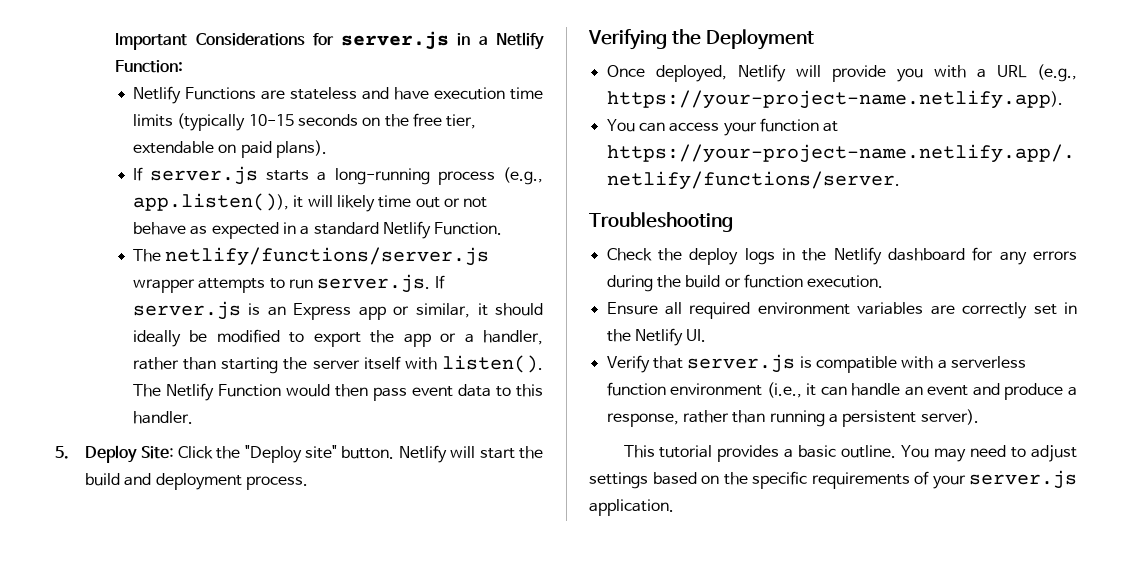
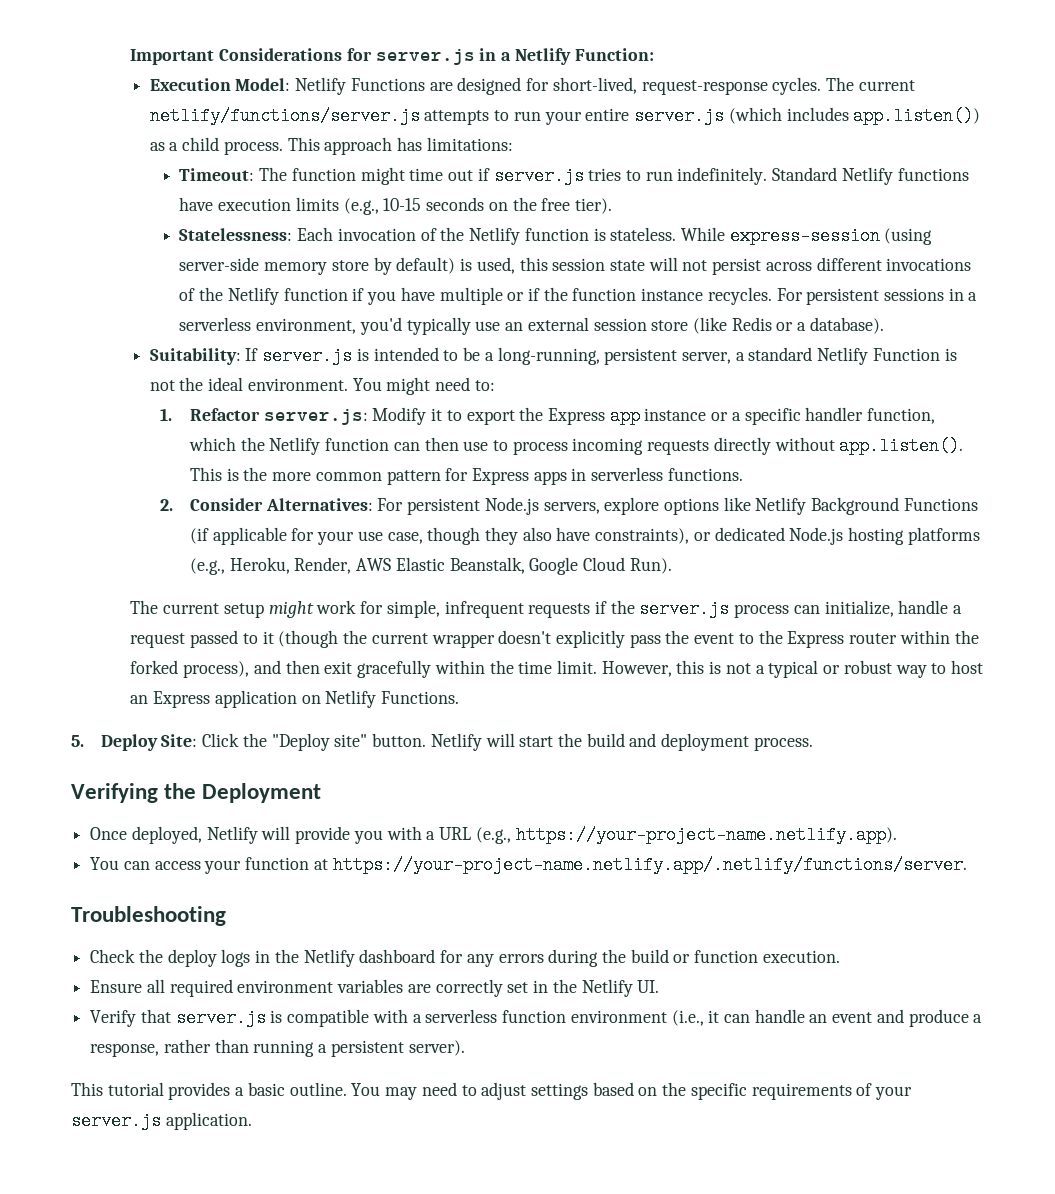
- Netlify Functions are stateless and have execution time limits (typically 10-15 seconds on the free tier, extendable on paid plans).
- If server.js starts a long-running process (e.g., app.listen()), it will likely time out or not behave as expected in a standard Netlify Function.
- The netlify/functions/server.js wrapper attempts to run server.js. If server.js is an Express app or similar, it should ideally be modified to export the app or a handler, rather than starting the server itself with listen(). The Netlify Function would then pass event data to this handler.
+ Execution Model: Netlify Functions are designed for short-lived, request-response cycles. The current netlify/functions/server.js attempts to run your entire server.js (which includes app.listen()) as a child process. This approach has limitations:
+ Timeout: The function might time out if server.js tries to run indefinitely. Standard Netlify functions have execution limits (e.g., 10-15 seconds on the free tier).
+ Statelessness: Each invocation of the Netlify function is stateless. While express-session (using server-side memory store by default) is used, this session state will not persist across different invocations of the Netlify function if you have multiple or if the function instance recycles. For persistent sessions in a serverless environment, you'd typically use an external session store (like Redis or a database).
+ Suitability: If server.js is intended to be a long-running, persistent server, a standard Netlify Function is not the ideal environment. You might need to:
+ 1. Refactor server.js: Modify it to export the Express app instance or a specific handler function, which the Netlify function can then use to process incoming requests directly without app.listen(). This is the more common pattern for Express apps in serverless functions.
+ 2. Consider Alternatives: For persistent Node.js servers, explore options like Netlify Background Functions (if applicable for your use case, though they also have constraints), or dedicated Node.js hosting platforms (e.g., Heroku, Render, AWS Elastic Beanstalk, Google Cloud Run).
+ The current setup might work for simple, infrequent requests if the server.js process can initialize, handle a request passed to it (though the current wrapper doesn't explicitly pass the event to the Express router within the forked process), and then exit gracefully within the time limit. However, this is not a typical or robust way to host an Express application on Netlify Functions.

